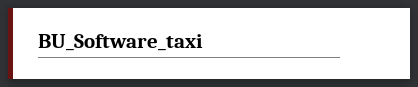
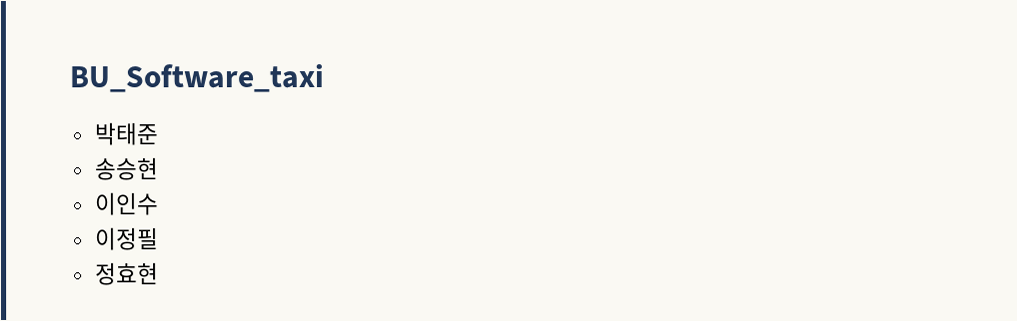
+ 박태준
+ 송승현
+ 이인수
+ 이정필
+ 정효현

